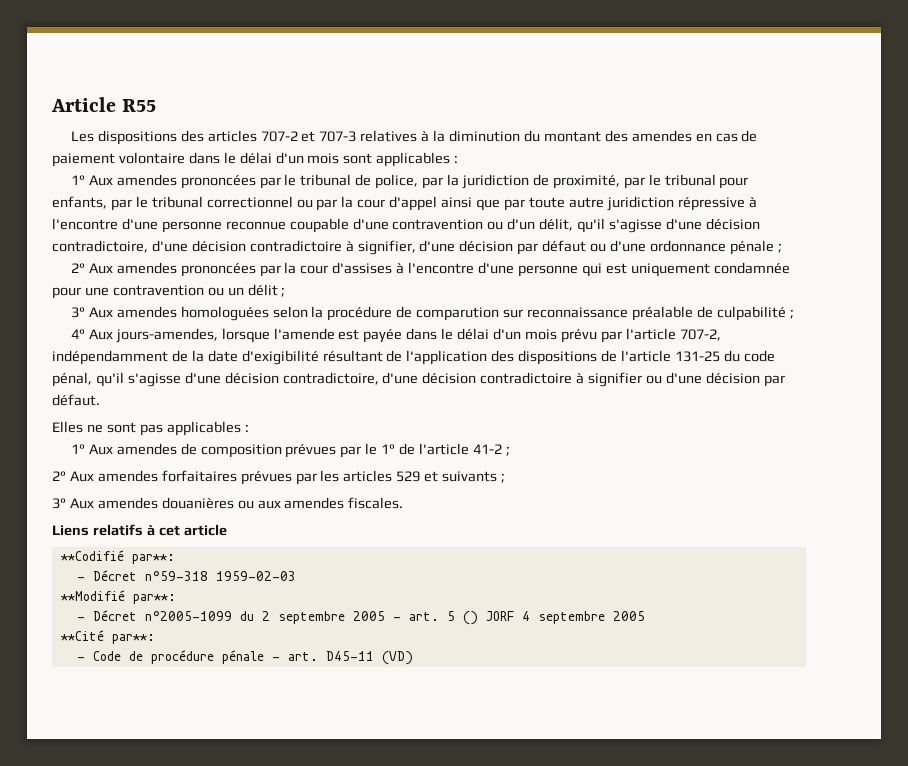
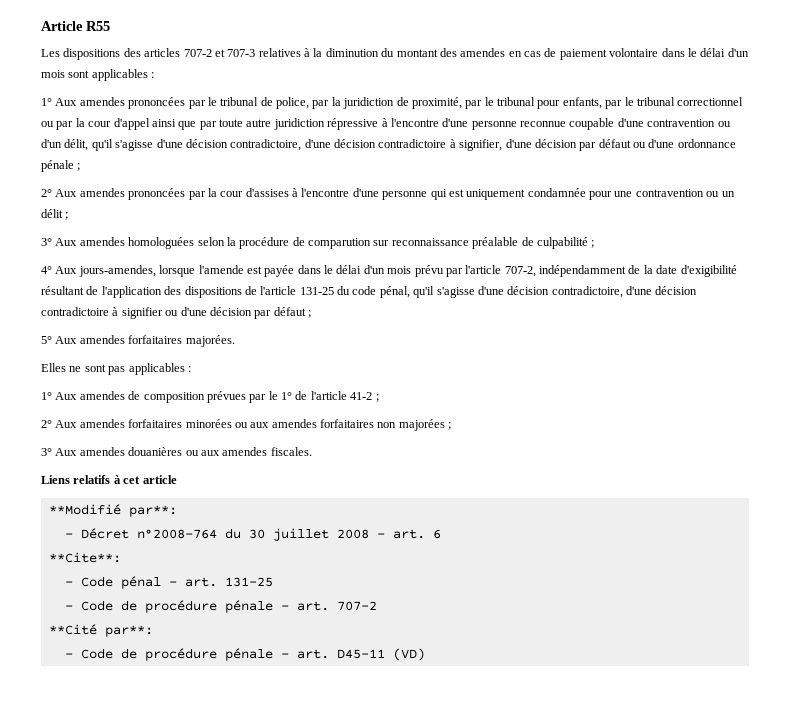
- 4° Aux jours-amendes, lorsque l'amende est payée dans le délai d'un mois prévu par l'article 707-2, indépendamment de la date d'exigibilité résultant de l'application des dispositions de l'article 131-25 du code pénal, qu'il s'agisse d'une décision contradictoire, d'une décision contradictoire à signifier ou d'une décision par défaut.
+ 4° Aux jours-amendes, lorsque l'amende est payée dans le délai d'un mois prévu par l'article 707-2, indépendamment de la date d'exigibilité résultant de l'application des dispositions de l'article 131-25 du code pénal, qu'il s'agisse d'une décision contradictoire, d'une décision contradictoire à signifier ou d'une décision par défaut ;
+ 5° Aux amendes forfaitaires majorées.
- 2° Aux amendes forfaitaires prévues par les articles 529 et suivants ;
+ 2° Aux amendes forfaitaires minorées ou aux amendes forfaitaires non majorées ;
- **Codifié par**:
- - Décret n°59-318 1959-02-03
  **Modifié par**:
- - Décret n°2005-1099 du 2 septembre 2005 - art. 5 () JORF 4 septembre 2005
+ - Décret n°2008-764 du 30 juillet 2008 - art. 6
+ **Cite**:
+ - Code pénal - art. 131-25
+ - Code de procédure pénale - art. 707-2

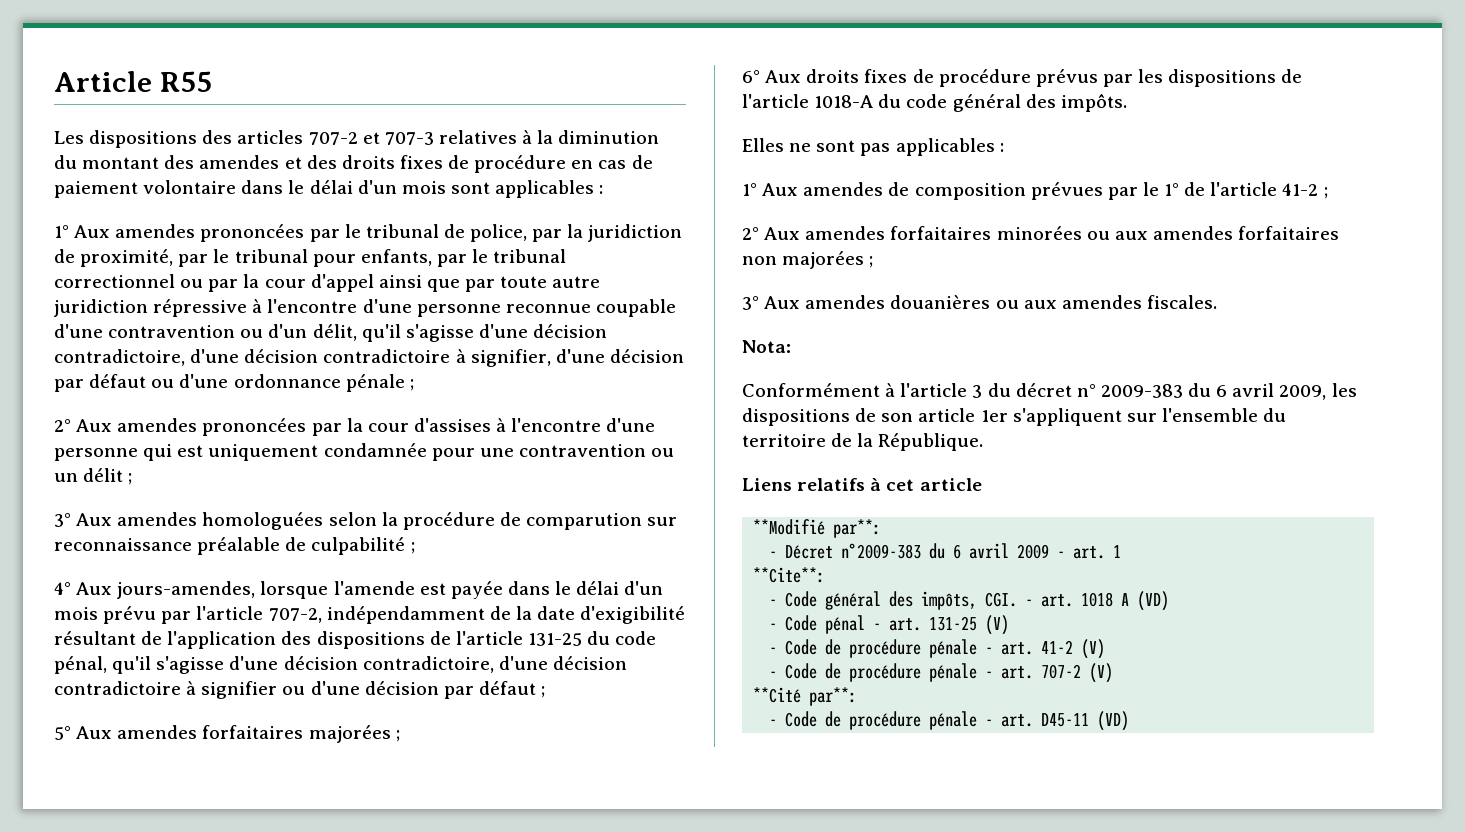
- Les dispositions des articles 707-2 et 707-3 relatives à la diminution du montant des amendes en cas de paiement volontaire dans le délai d'un mois sont applicables :
+ Les dispositions des articles 707-2 et 707-3 relatives à la diminution du montant des amendes et des droits fixes de procédure en cas de paiement volontaire dans le délai d'un mois sont applicables :
- 5° Aux amendes forfaitaires majorées.
+ 5° Aux amendes forfaitaires majorées ;
+ 6° Aux droits fixes de procédure prévus par les dispositions de l'article 1018-A du code général des impôts.
+ Nota:
+ Conformément à l'article 3 du décret n° 2009-383 du 6 avril 2009, les dispositions de son article 1er s'appliquent sur l'ensemble du territoire de la République.
- - Décret n°2008-764 du 30 juillet 2008 - art. 6
+ - Décret n°2009-383 du 6 avril 2009 - art. 1
+ - Code général des impôts, CGI. - art. 1018 A (VD)
- - Code pénal - art. 131-25
+ - Code pénal - art. 131-25 (V)
+ - Code de procédure pénale - art. 41-2 (V)
- - Code de procédure pénale - art. 707-2
+ - Code de procédure pénale - art. 707-2 (V)

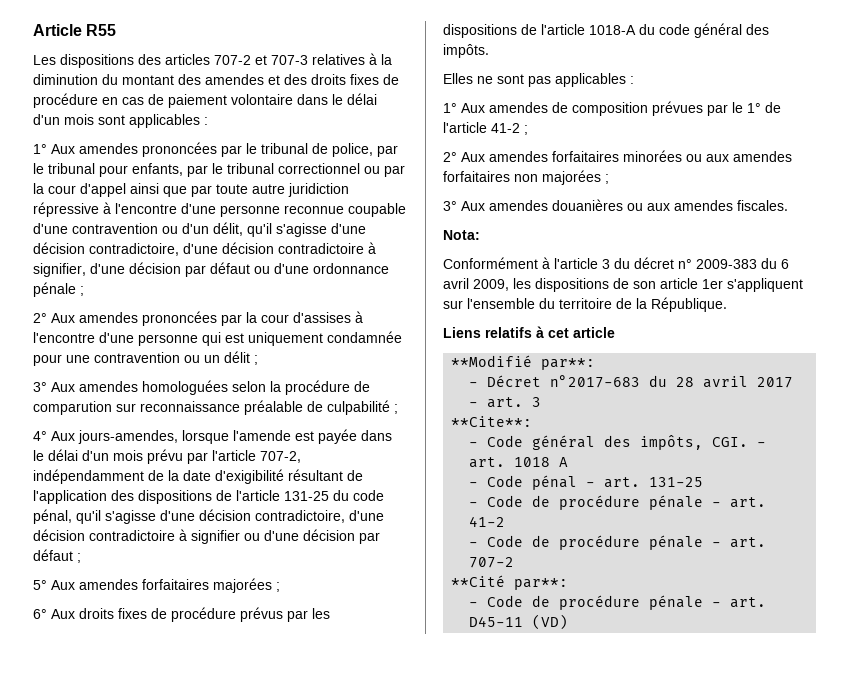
- 1° Aux amendes prononcées par le tribunal de police, par la juridiction de proximité, par le tribunal pour enfants, par le tribunal correctionnel ou par la cour d'appel ainsi que par toute autre juridiction répressive à l'encontre d'une personne reconnue coupable d'une contravention ou d'un délit, qu'il s'agisse d'une décision contradictoire, d'une décision contradictoire à signifier, d'une décision par défaut ou d'une ordonnance pénale ;
+ 1° Aux amendes prononcées par le tribunal de police, par le tribunal pour enfants, par le tribunal correctionnel ou par la cour d'appel ainsi que par toute autre juridiction répressive à l'encontre d'une personne reconnue coupable d'une contravention ou d'un délit, qu'il s'agisse d'une décision contradictoire, d'une décision contradictoire à signifier, d'une décision par défaut ou d'une ordonnance pénale ;
- - Décret n°2009-383 du 6 avril 2009 - art. 1
+ - Décret n°2017-683 du 28 avril 2017 - art. 3
- - Code général des impôts, CGI. - art. 1018 A (VD)
+ - Code général des impôts, CGI. - art. 1018 A
- - Code pénal - art. 131-25 (V)
+ - Code pénal - art. 131-25
- - Code de procédure pénale - art. 41-2 (V)
+ - Code de procédure pénale - art. 41-2
- - Code de procédure pénale - art. 707-2 (V)
+ - Code de procédure pénale - art. 707-2

